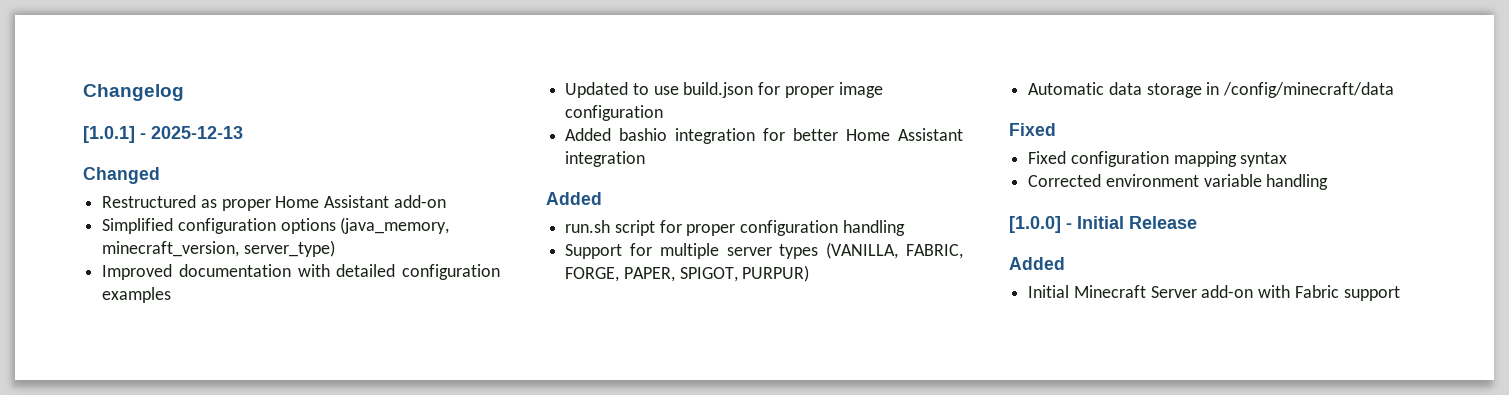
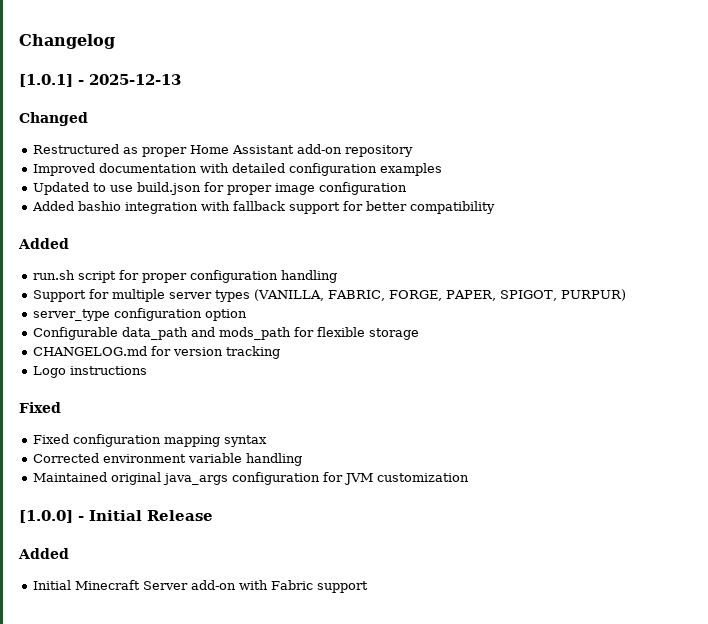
- Restructured as proper Home Assistant add-on
- Simplified configuration options (java_memory, minecraft_version, server_type)
+ Restructured as proper Home Assistant add-on repository
- Added bashio integration for better Home Assistant integration
+ Added bashio integration with fallback support for better compatibility
- Automatic data storage in /config/minecraft/data
+ server_type configuration option
+ Configurable data_path and mods_path for flexible storage
+ CHANGELOG.md for version tracking
+ Logo instructions
+ Maintained original java_args configuration for JVM customization

